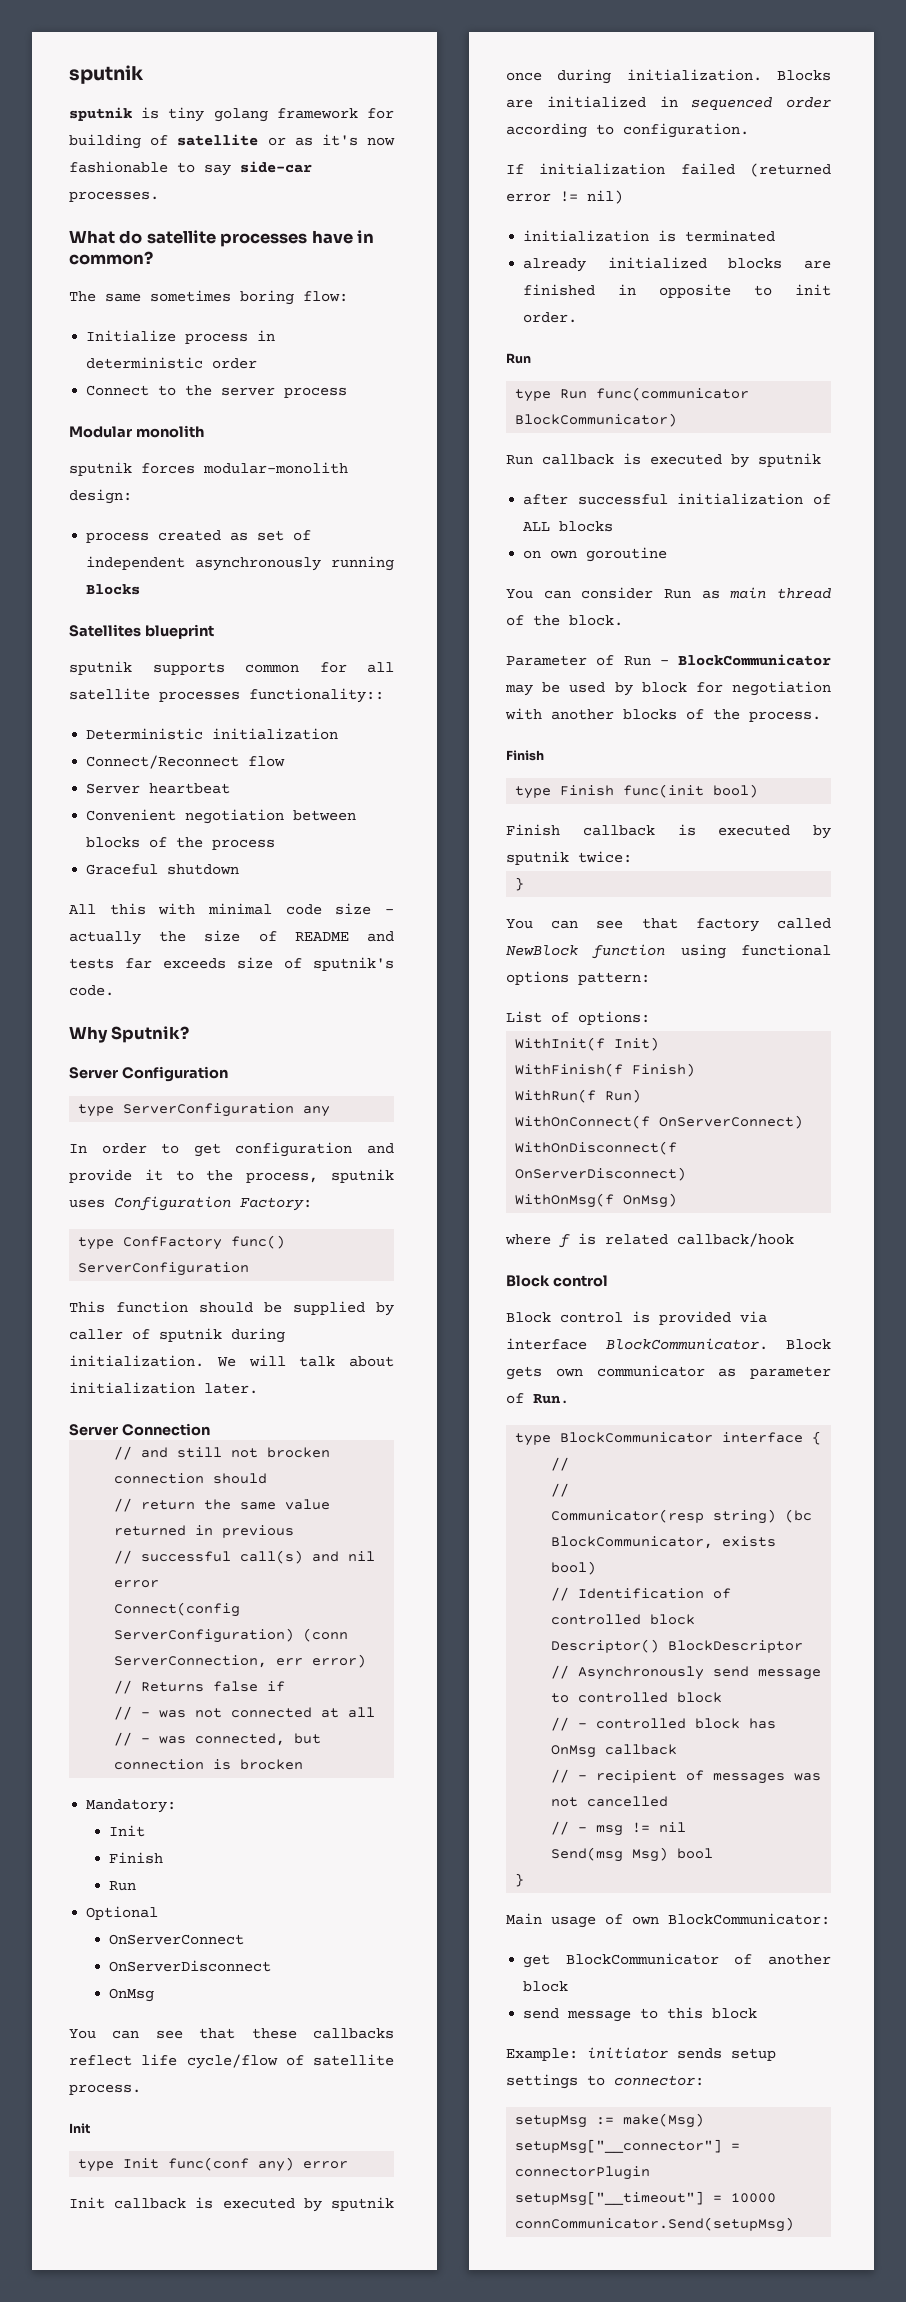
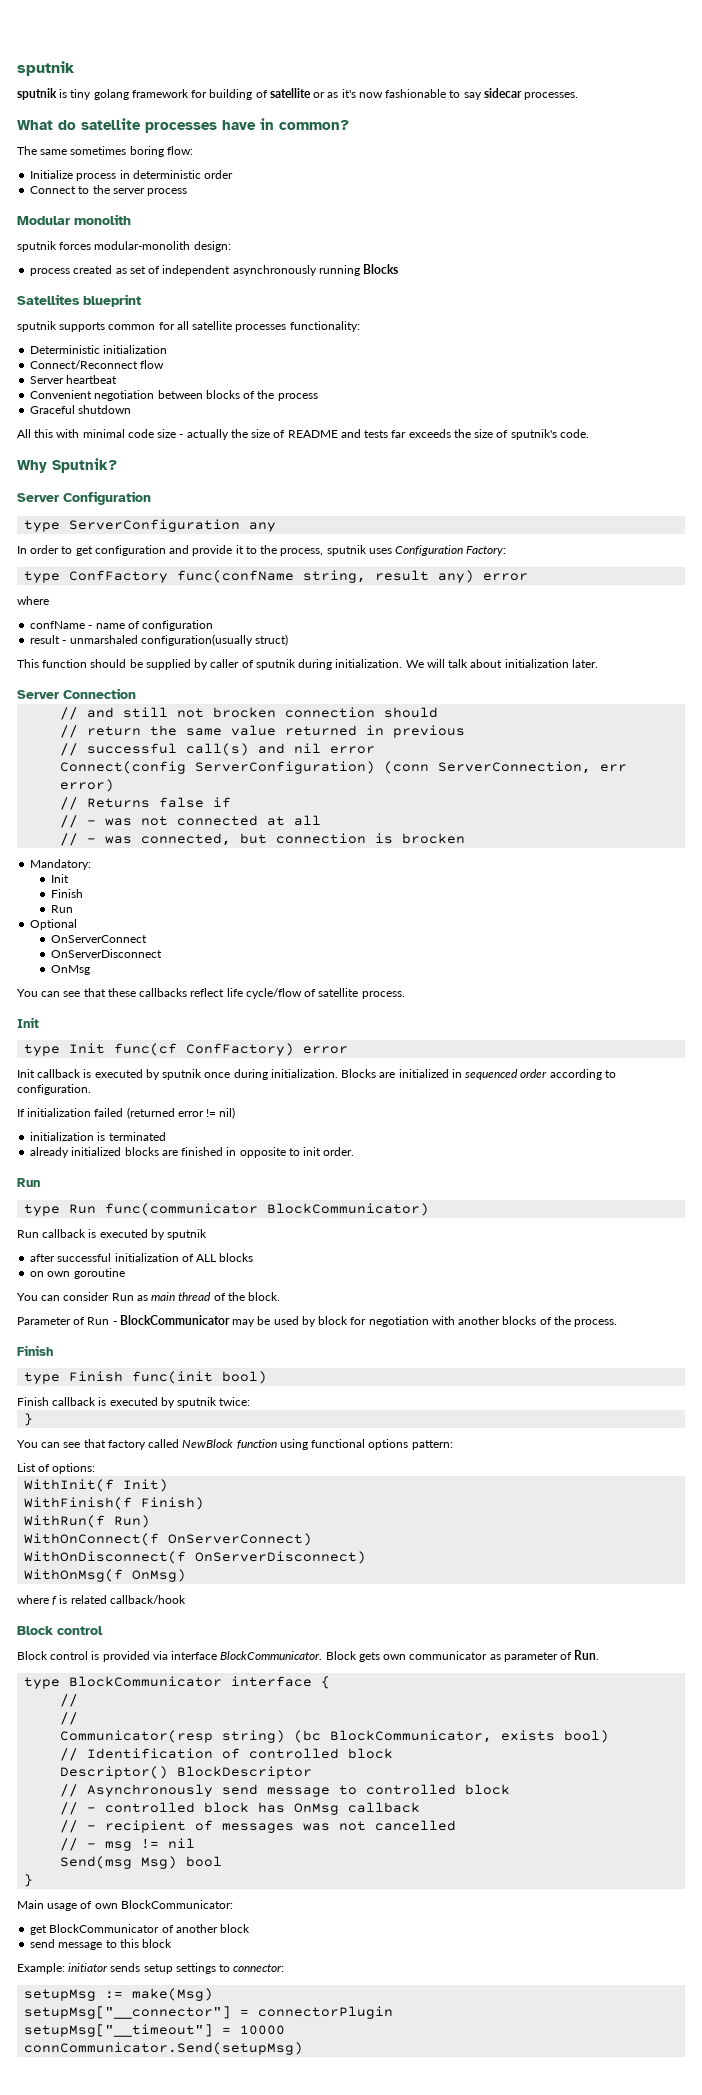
- sputnik is tiny golang framework for building of satellite or as it's now fashionable to say side-car processes.
+ sputnik is tiny golang framework for building of satellite or as it's now fashionable to say sidecar processes.
- sputnik supports common for all satellite processes functionality::
+ sputnik supports common for all satellite processes functionality:
- All this with minimal code size - actually the size of README and tests far exceeds size of sputnik's code.
+ All this with minimal code size - actually the size of README and tests far exceeds the size of sputnik's code.
- type ConfFactory func() ServerConfiguration
+ type ConfFactory func(confName string, result any) error
+ where
+ confName - name of configuration
+ result - unmarshaled configuration(usually struct)
- type Init func(conf any) error
+ type Init func(cf ConfFactory) error

